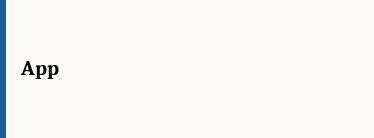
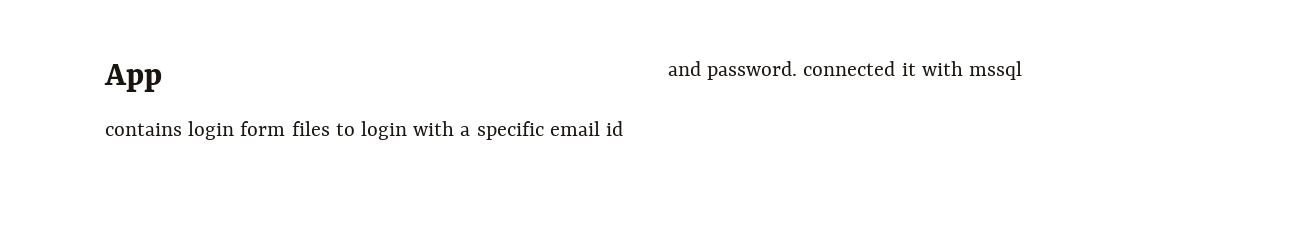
+ contains login form files to login with a specific email id and password. connected it with mssql

